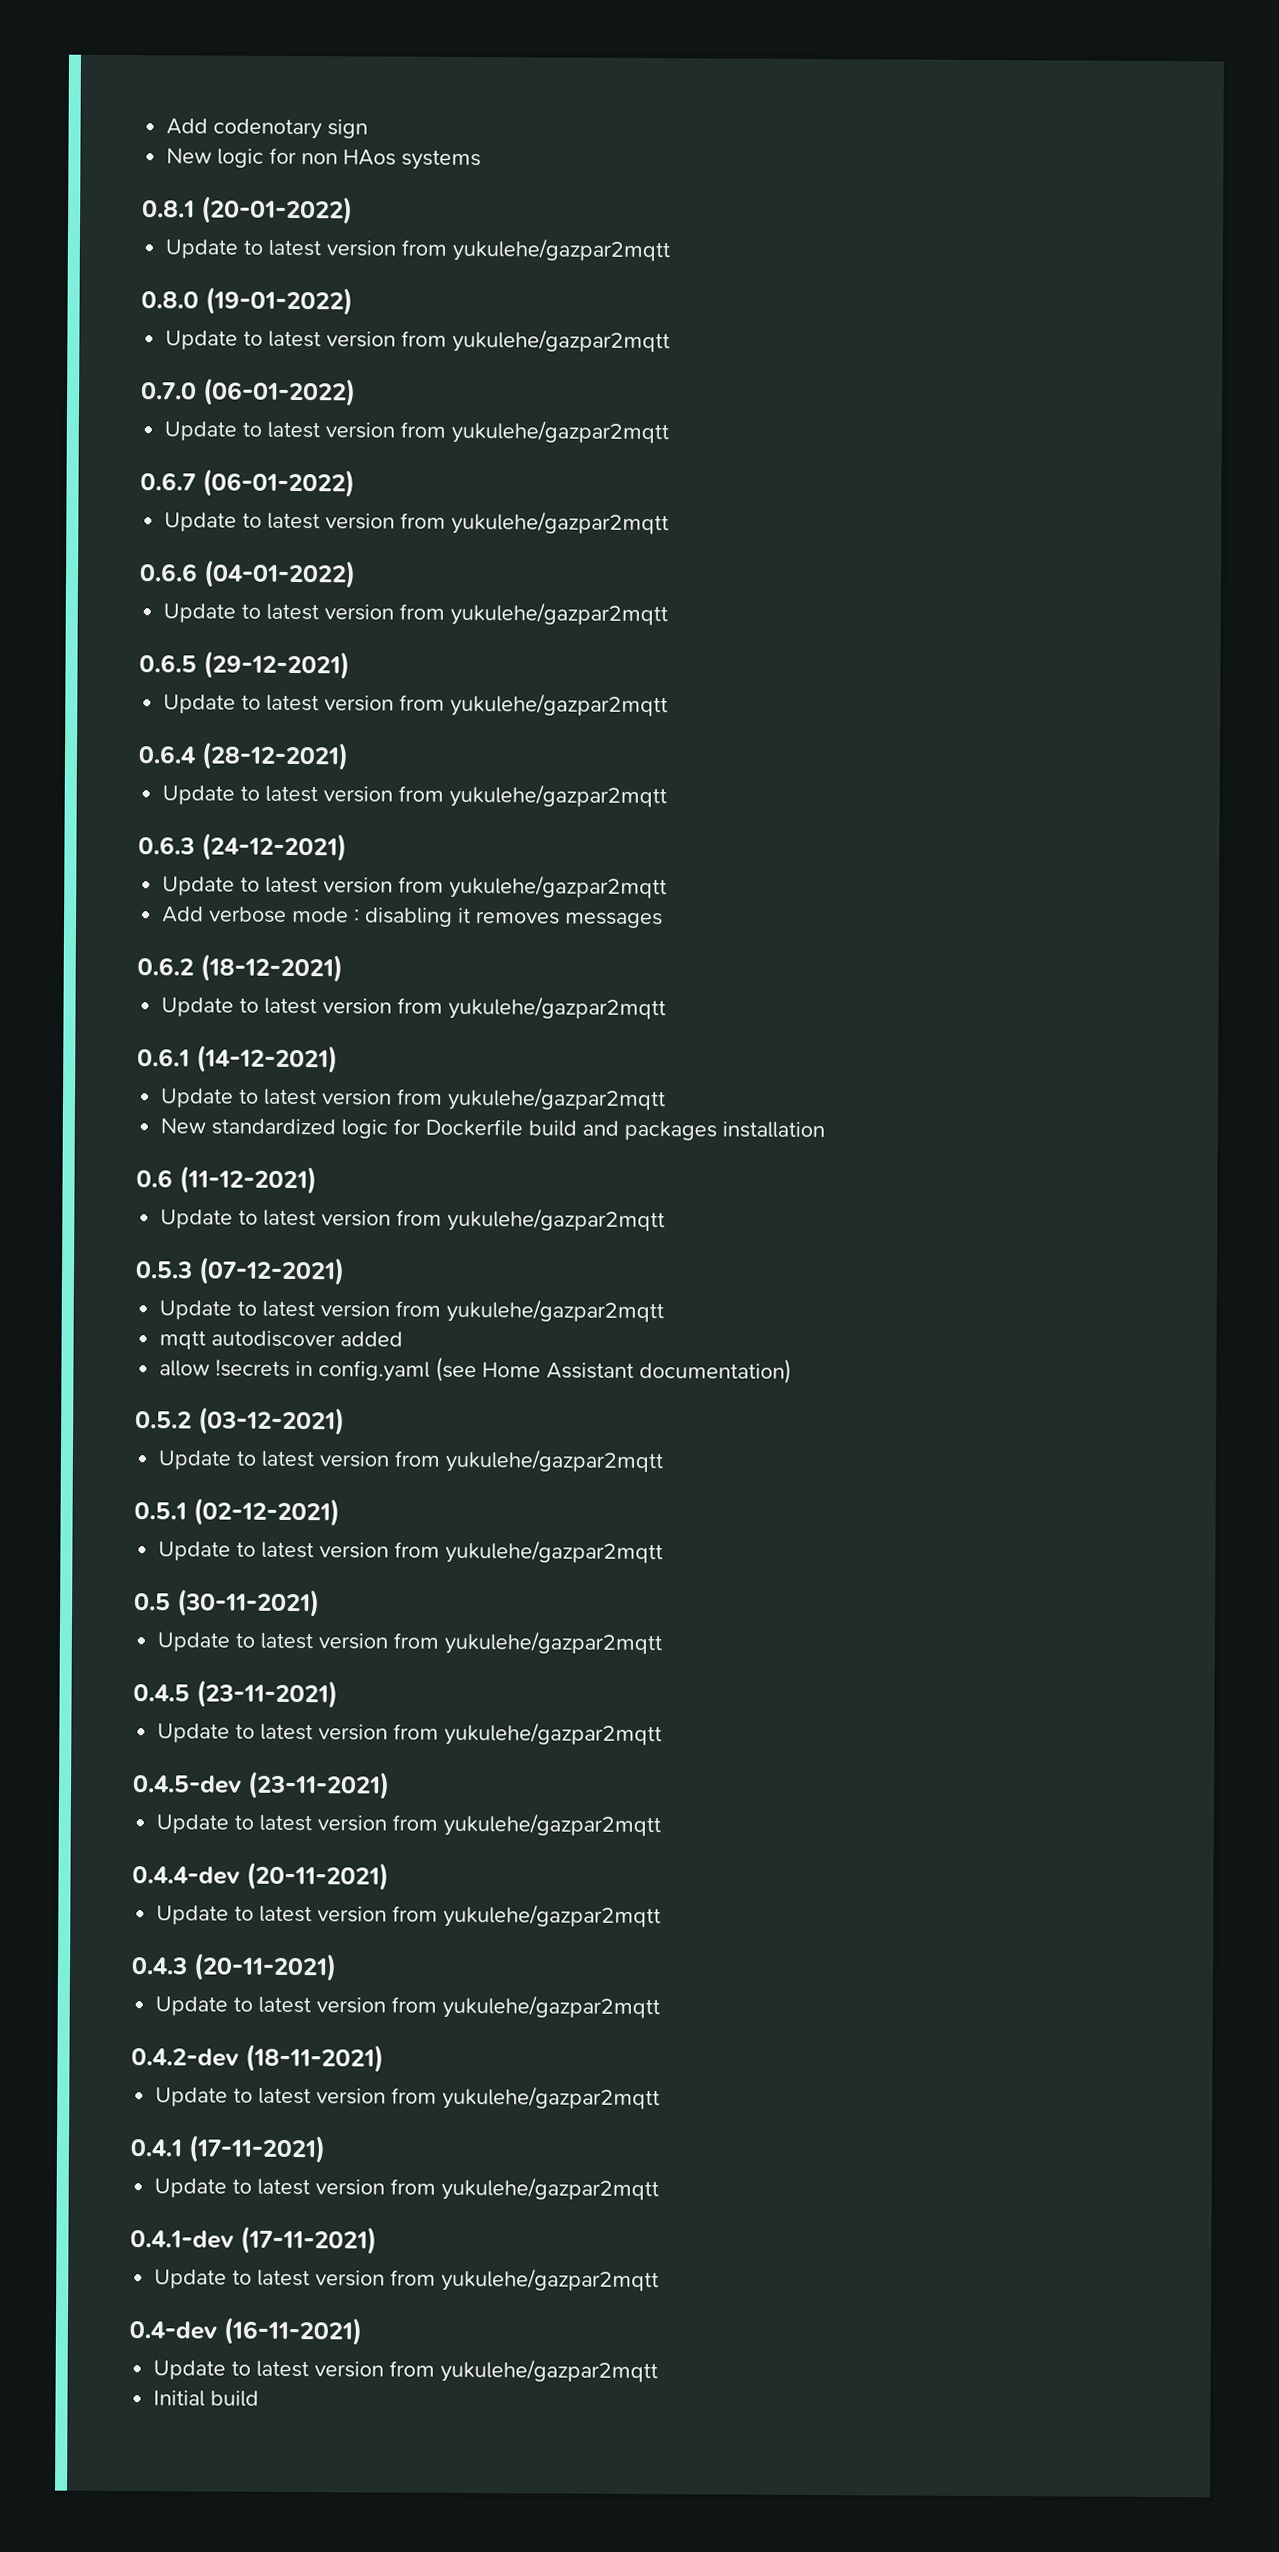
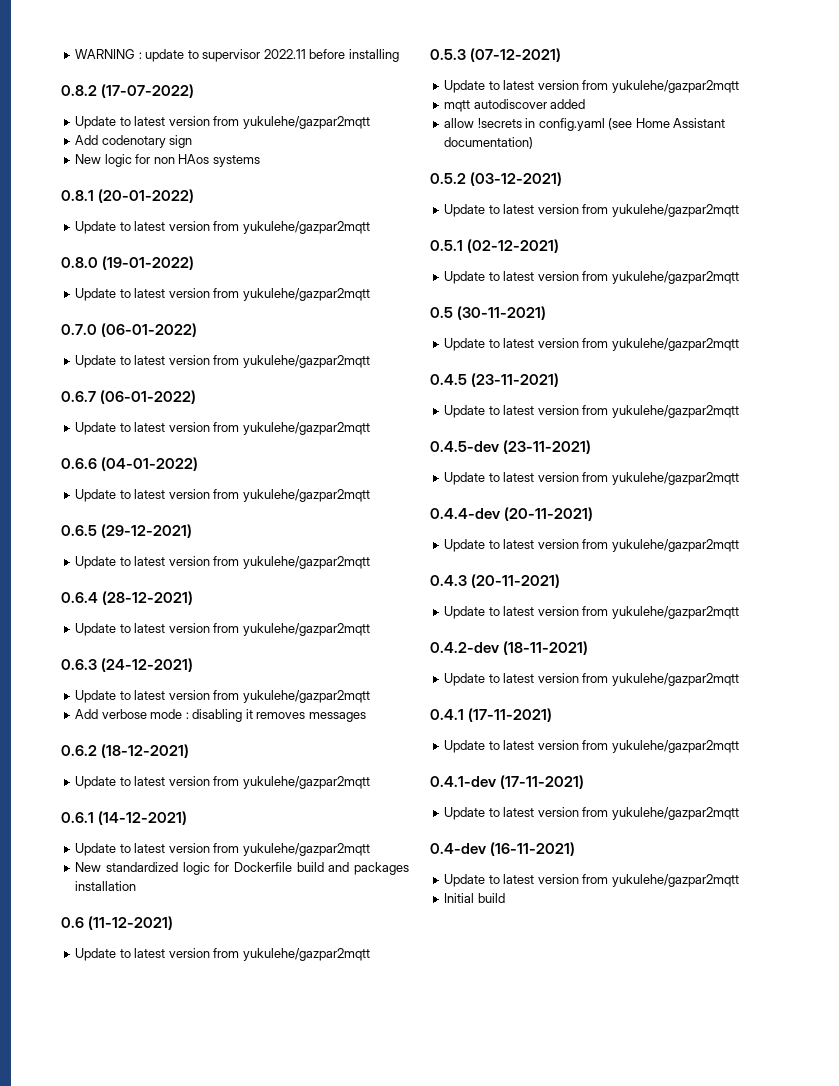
+ WARNING : update to supervisor 2022.11 before installing
+ 0.8.2 (17-07-2022)
+ Update to latest version from yukulehe/gazpar2mqtt

